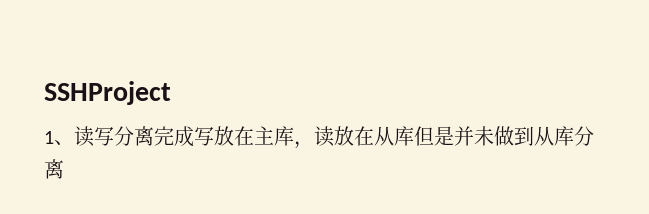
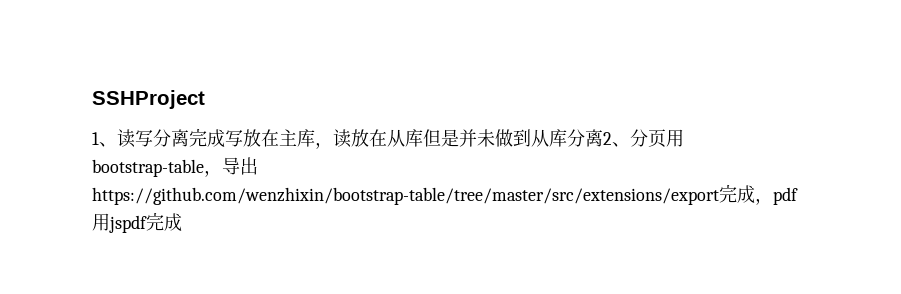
- 1、读写分离完成写放在主库，读放在从库但是并未做到从库分离
+ 1、读写分离完成写放在主库，读放在从库但是并未做到从库分离2、分页用bootstrap-table，导出https://github.com/wenzhixin/bootstrap-table/tree/master/src/extensions/export完成，pdf用jspdf完成

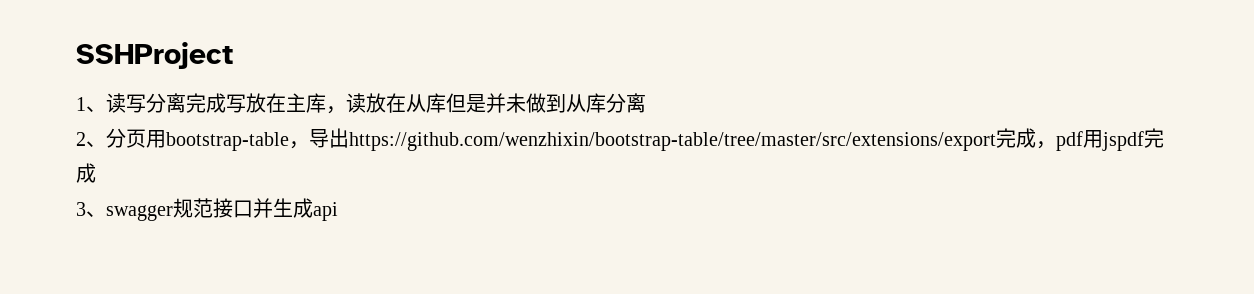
- 1、读写分离完成写放在主库，读放在从库但是并未做到从库分离2、分页用bootstrap-table，导出https://github.com/wenzhixin/bootstrap-table/tree/master/src/extensions/export完成，pdf用jspdf完成
+ 1、读写分离完成写放在主库，读放在从库但是并未做到从库分离
+ 2、分页用bootstrap-table，导出https://github.com/wenzhixin/bootstrap-table/tree/master/src/extensions/export完成，pdf用jspdf完成
+ 3、swagger规范接口并生成api

